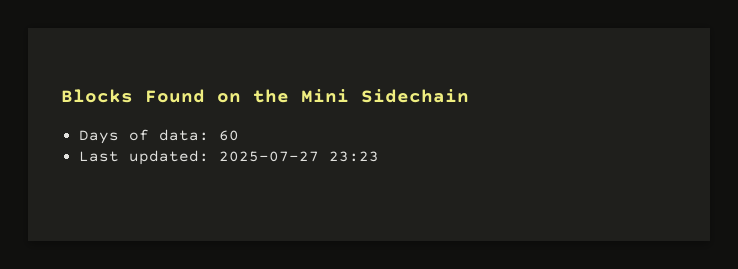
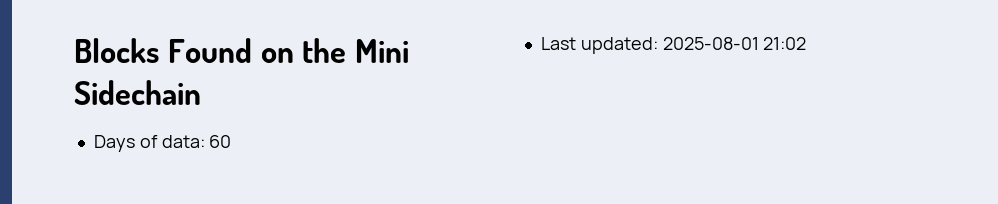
- Last updated: 2025-07-27 23:23
+ Last updated: 2025-08-01 21:02

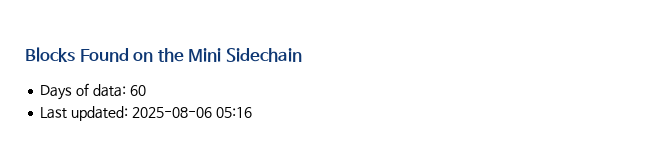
- Last updated: 2025-08-01 21:02
+ Last updated: 2025-08-06 05:16

